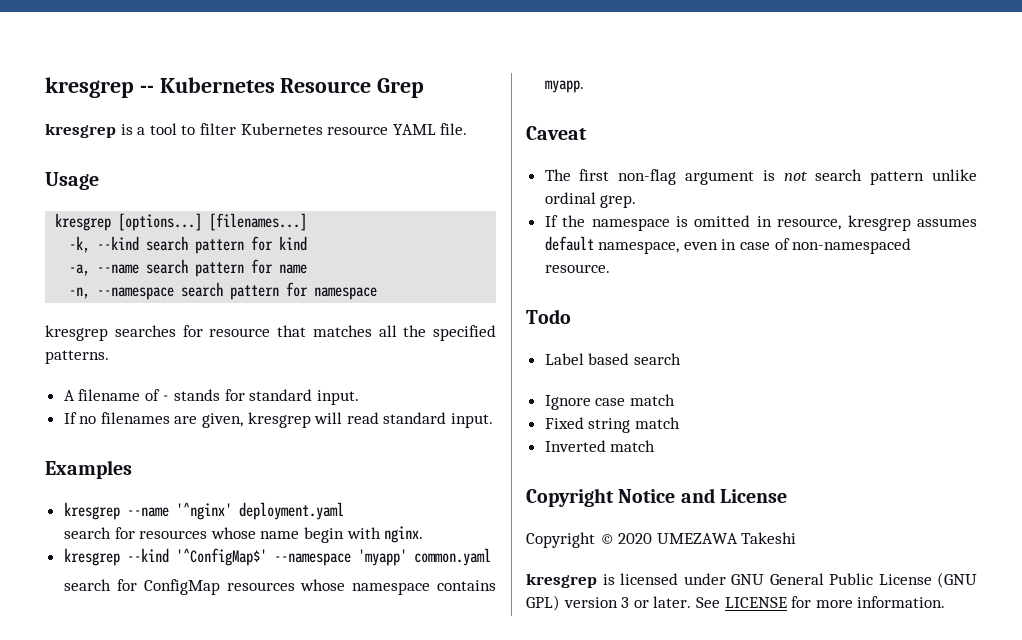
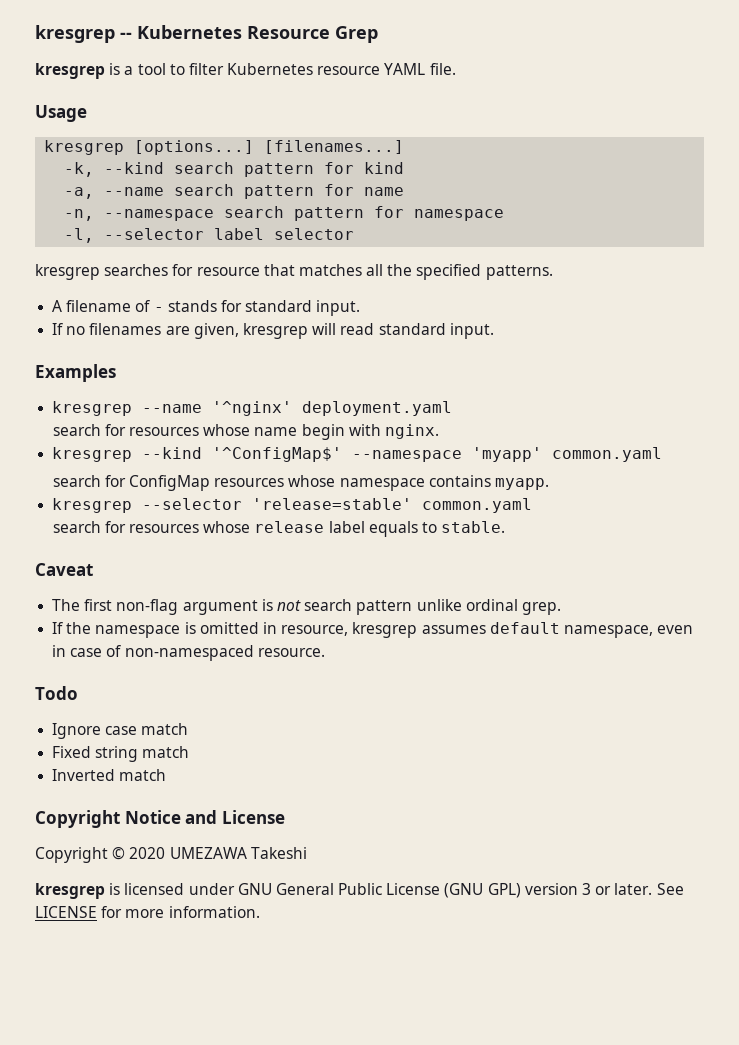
+ -l, --selector label selector
+ kresgrep --selector 'release=stable' common.yaml
+ search for resources whose release label equals to stable.
- Label based search

